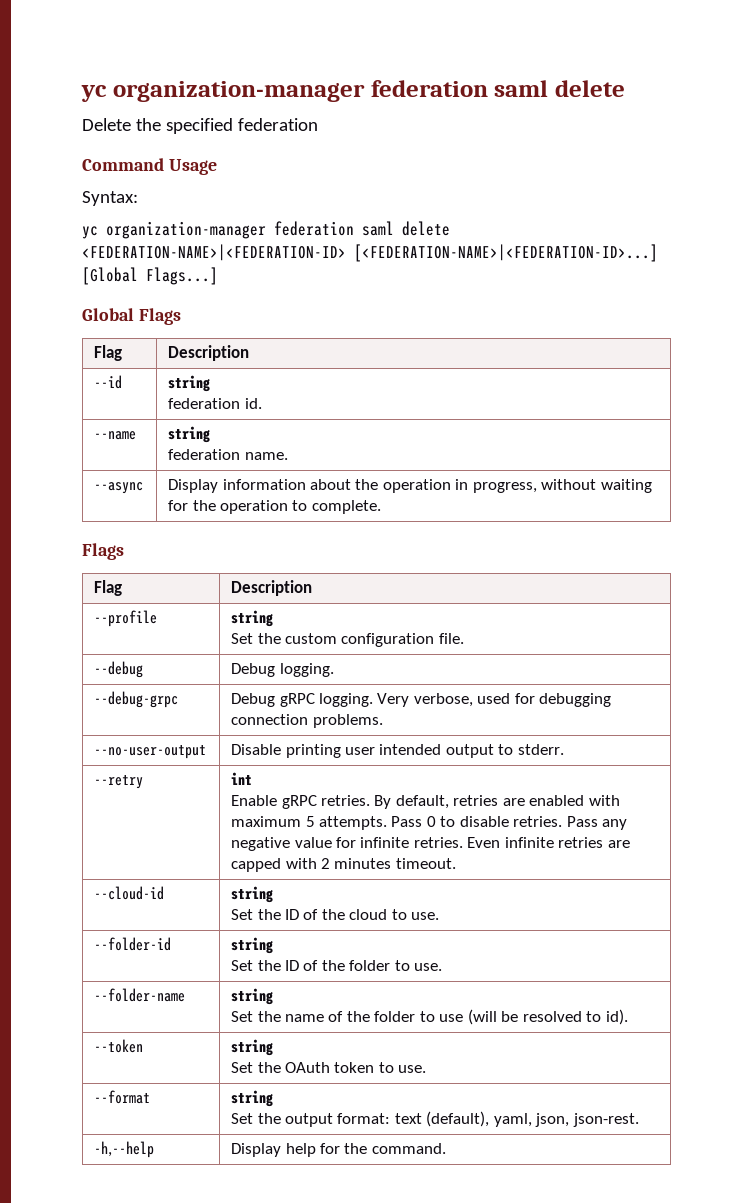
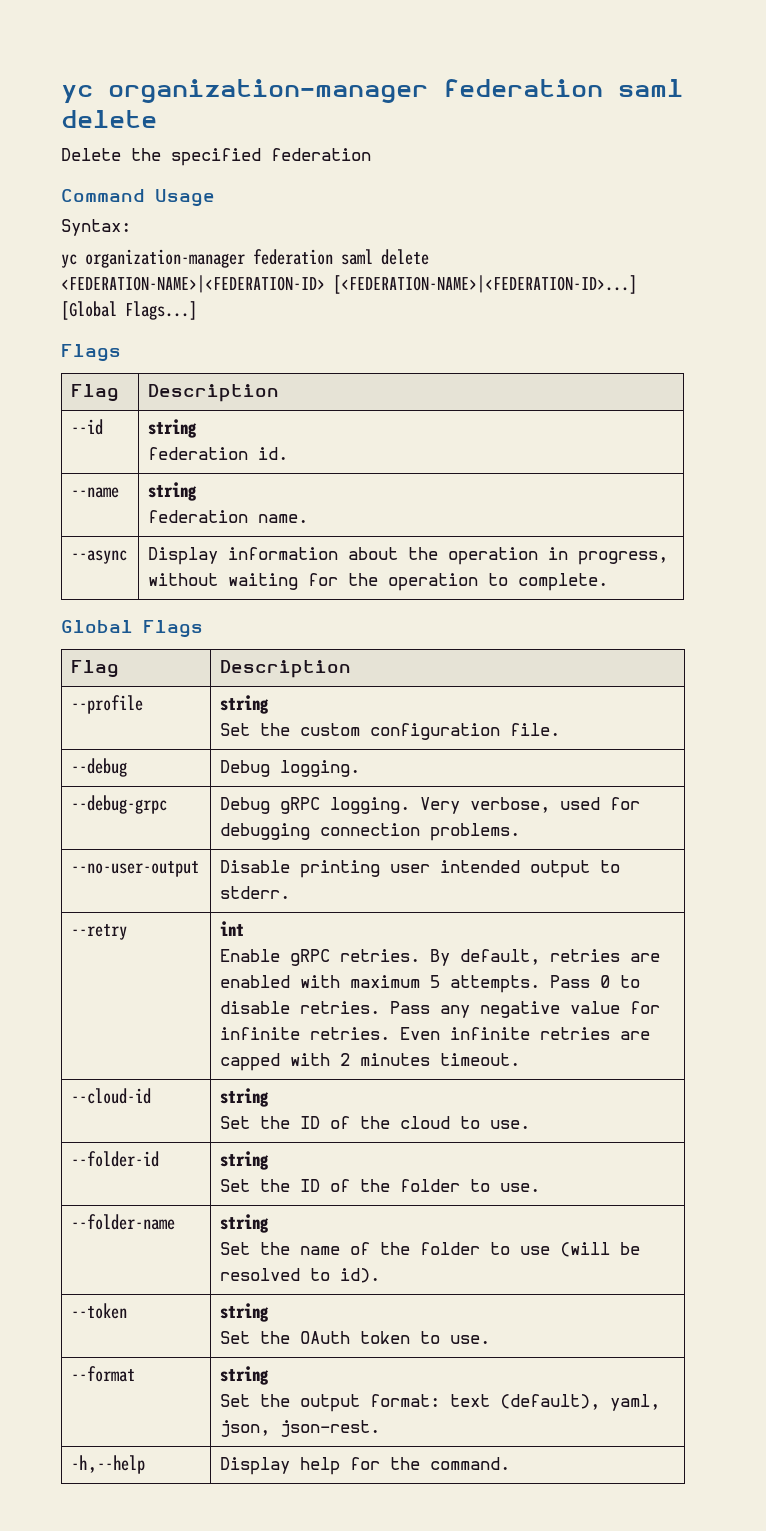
  [Global Flags...]
- Global Flags
+ Flags
  --async | Display information about the operation in progress, without waiting for the operation to complete.
- Flags
+ Global Flags

